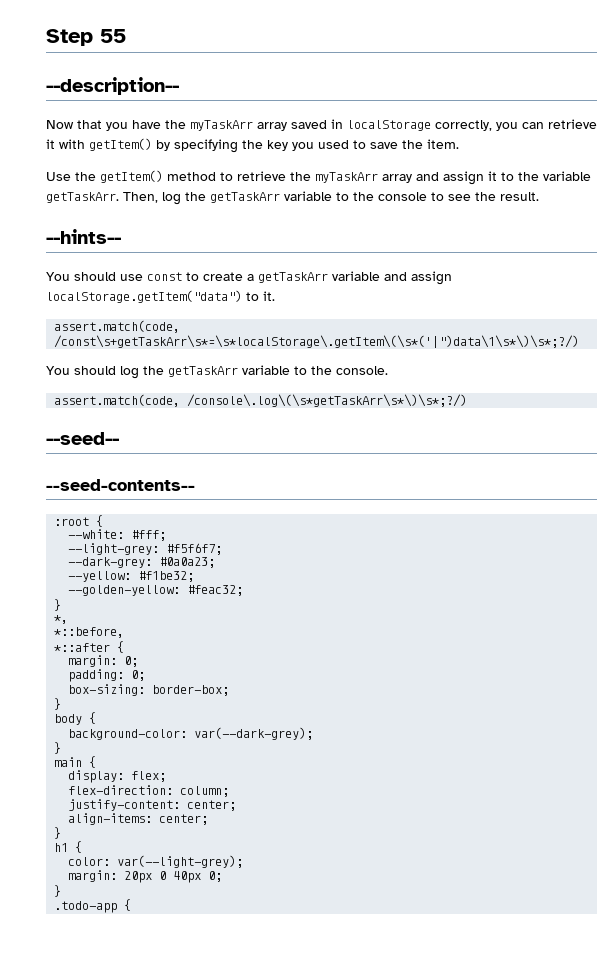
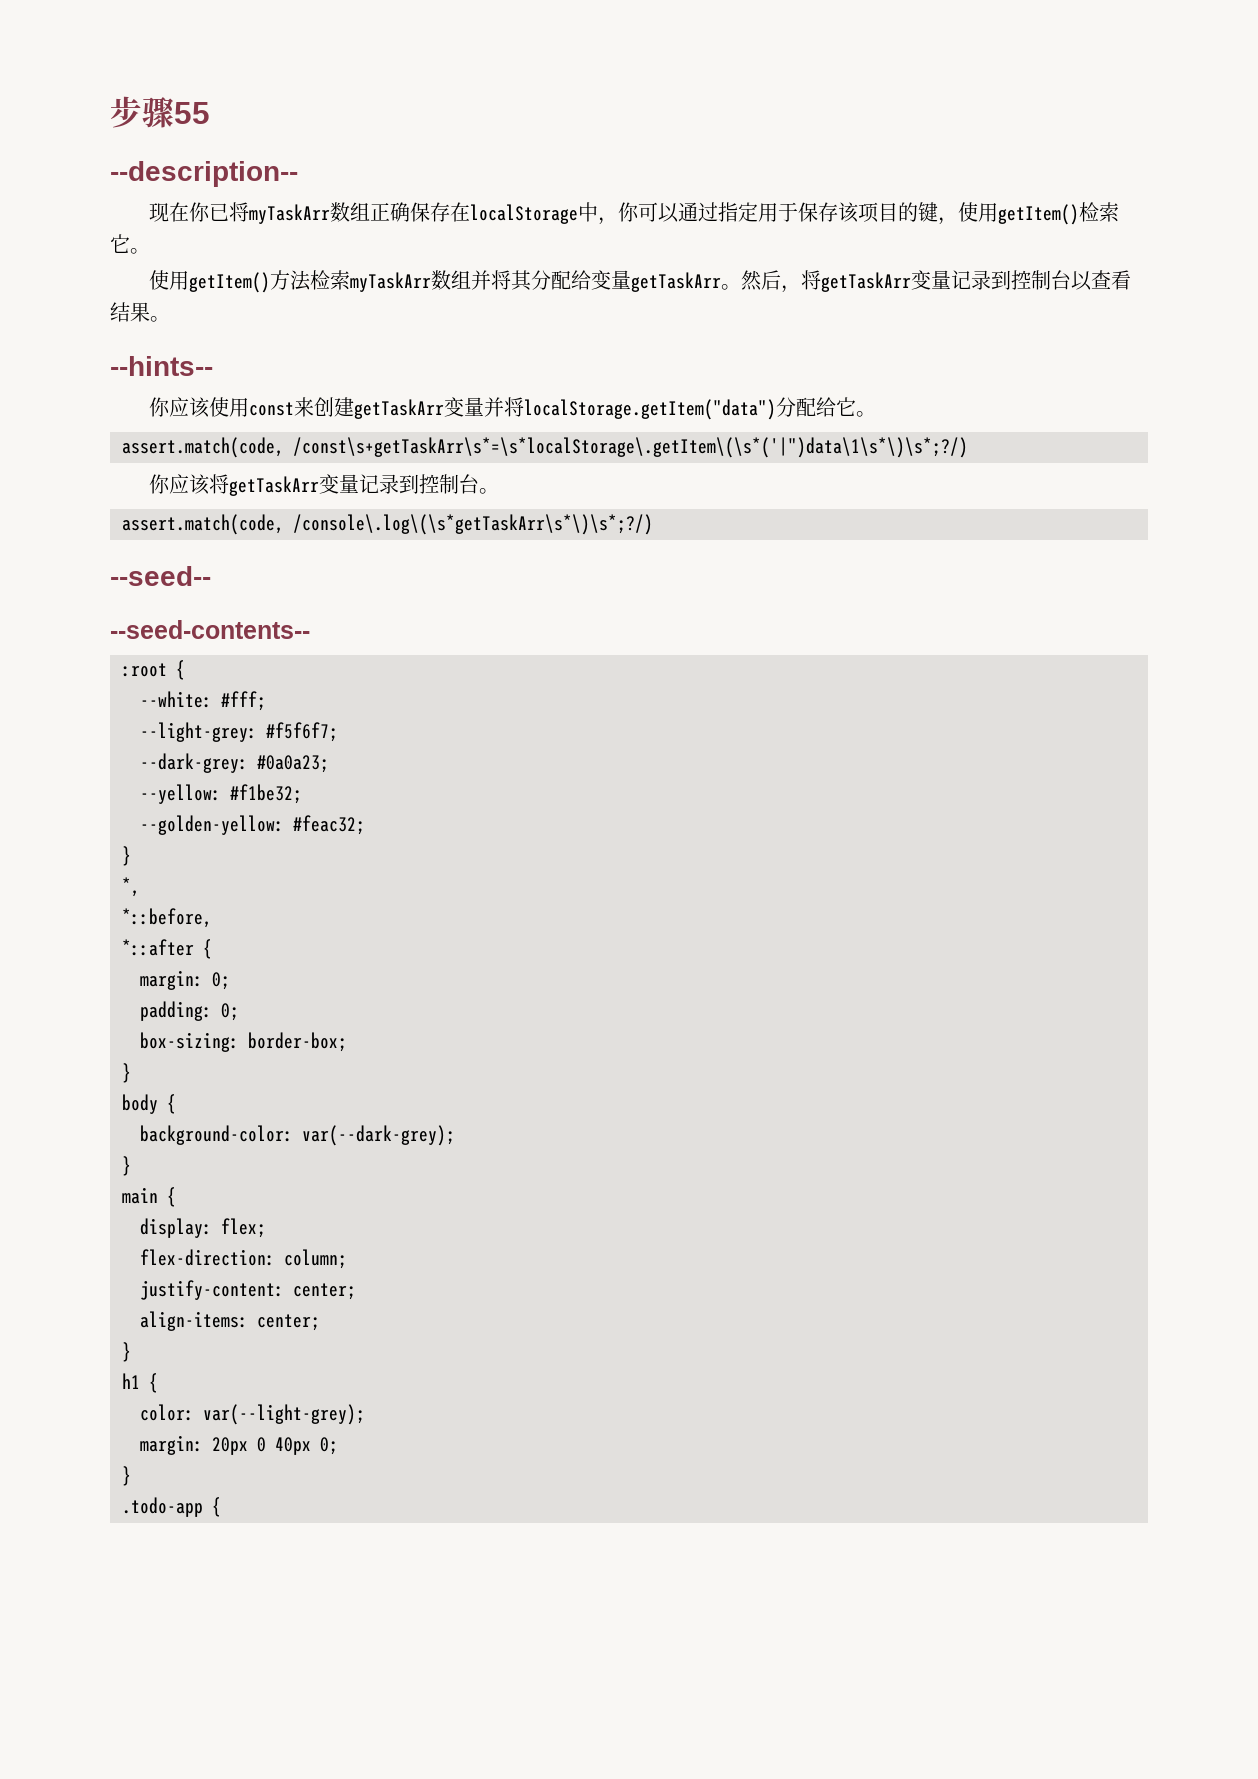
- Step 55
+ 步骤55
- Now that you have the myTaskArr array saved in localStorage correctly, you can retrieve it with getItem() by specifying the key you used to save the item.
- Use the getItem() method to retrieve the myTaskArr array and assign it to the variable getTaskArr. Then, log the getTaskArr variable to the console to see the result.
+ 现在你已将myTaskArr数组正确保存在localStorage中，你可以通过指定用于保存该项目的键，使用getItem()检索它。
+ 使用getItem()方法检索myTaskArr数组并将其分配给变量getTaskArr。然后，将getTaskArr变量记录到控制台以查看结果。
  --hints--
- You should use const to create a getTaskArr variable and assign localStorage.getItem("data") to it.
+ 你应该使用const来创建getTaskArr变量并将localStorage.getItem("data")分配给它。
  assert.match(code, /const\s+getTaskArr\s*=\s*localStorage\.getItem\(\s*('|")data\1\s*\)\s*;?/)
- You should log the getTaskArr variable to the console.
+ 你应该将getTaskArr变量记录到控制台。

